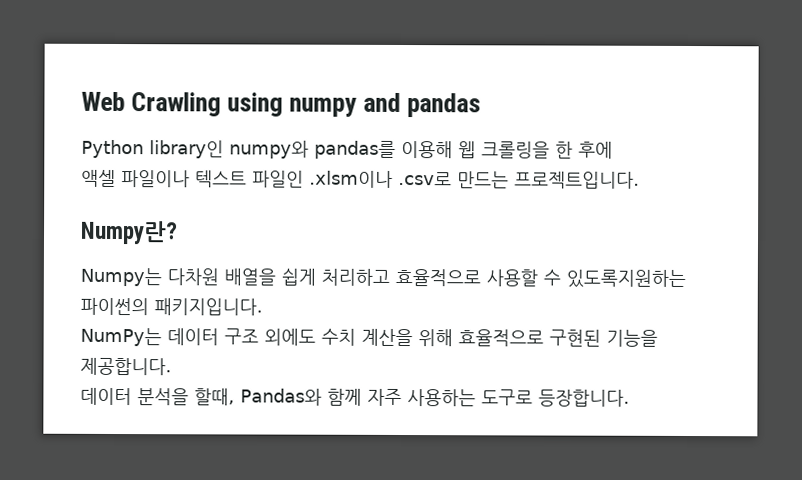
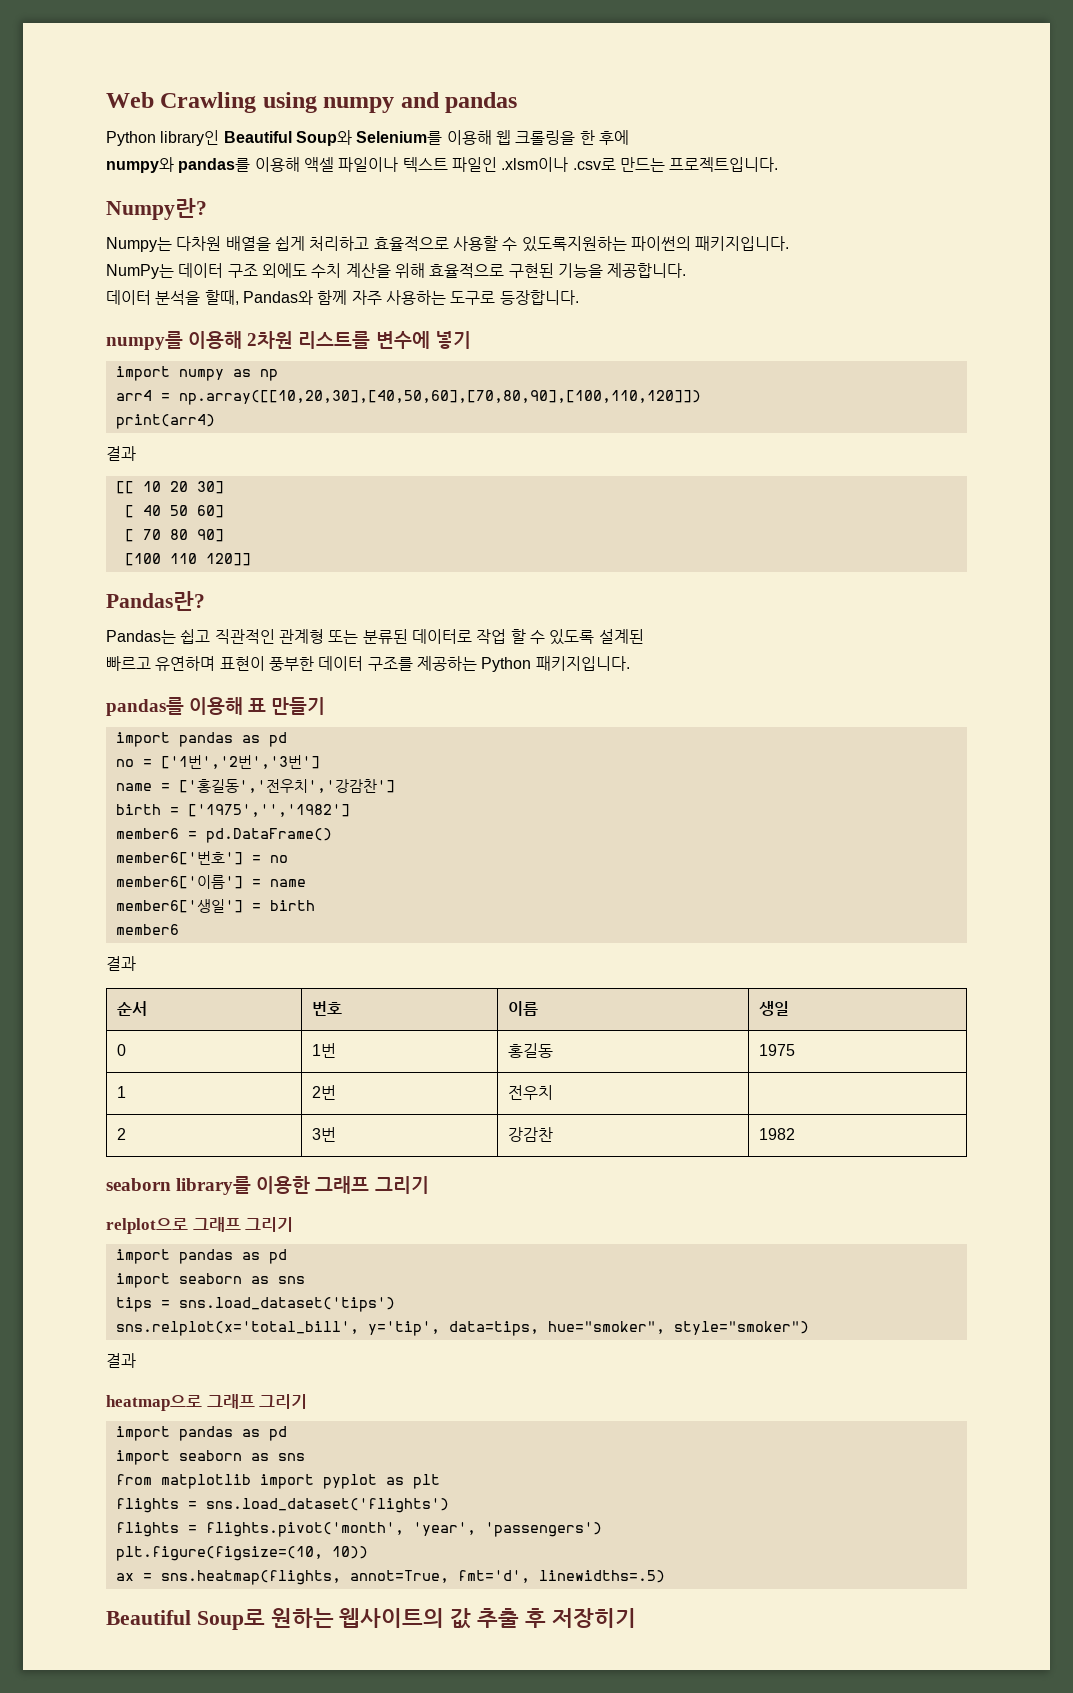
- Python library인 numpy와 pandas를 이용해 웹 크롤링을 한 후에
+ Python library인 Beautiful Soup와 Selenium를 이용해 웹 크롤링을 한 후에
- 액셀 파일이나 텍스트 파일인 .xlsm이나 .csv로 만드는 프로젝트입니다.
+ numpy와 pandas를 이용해 액셀 파일이나 텍스트 파일인 .xlsm이나 .csv로 만드는 프로젝트입니다.
+ numpy를 이용해 2차원 리스트를 변수에 넣기
+ import numpy as np
+ arr4 = np.array([[10,20,30],[40,50,60],[70,80,90],[100,110,120]])
+ print(arr4)
+ 결과
+ [[ 10 20 30]
+ [ 40 50 60]
+ [ 70 80 90]
+ [100 110 120]]
+ Pandas란?
+ Pandas는 쉽고 직관적인 관계형 또는 분류된 데이터로 작업 할 수 있도록 설계된
+ 빠르고 유연하며 표현이 풍부한 데이터 구조를 제공하는 Python 패키지입니다.
+ pandas를 이용해 표 만들기
+ import pandas as pd
+ no = ['1번','2번','3번']
+ name = ['홍길동','전우치','강감찬']
+ birth = ['1975','','1982']
+ member6 = pd.DataFrame()
+ member6['번호'] = no
+ member6['이름'] = name
+ member6['생일'] = birth
+ member6
+ 결과
+ 순서 | 번호 | 이름 | 생일
+ 0 | 1번 | 홍길동 | 1975
+ 1 | 2번 | 전우치 |
+ 2 | 3번 | 강감찬 | 1982
+ seaborn library를 이용한 그래프 그리기
+ relplot으로 그래프 그리기
+ import pandas as pd
+ import seaborn as sns
+ tips = sns.load_dataset('tips')
+ sns.relplot(x='total_bill', y='tip', data=tips, hue="smoker", style="smoker")
+ 결과
+ heatmap으로 그래프 그리기
+ import pandas as pd
+ import seaborn as sns
+ from matplotlib import pyplot as plt
+ flights = sns.load_dataset('flights')
+ flights = flights.pivot('month', 'year', 'passengers')
+ plt.figure(figsize=(10, 10))
+ ax = sns.heatmap(flights, annot=True, fmt='d', linewidths=.5)
+ Beautiful Soup로 원하는 웹사이트의 값 추출 후 저장히기

